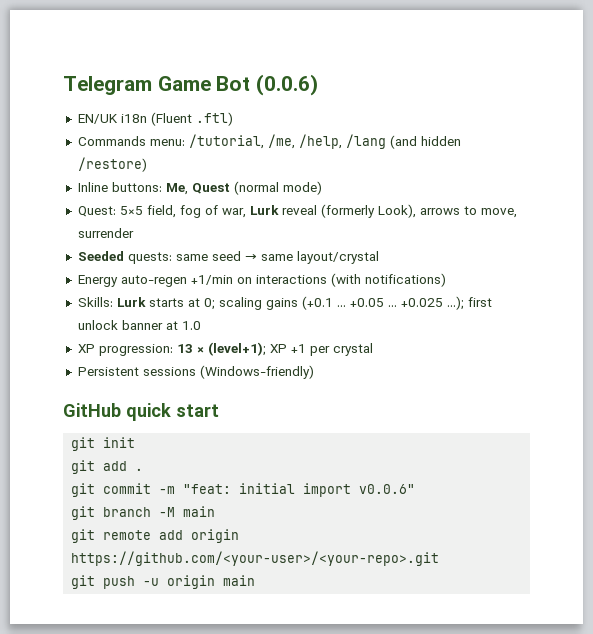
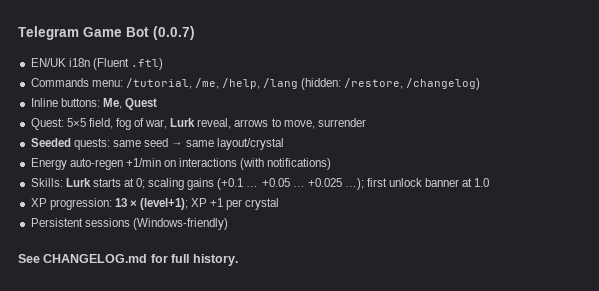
- Telegram Game Bot (0.0.6)
+ Telegram Game Bot (0.0.7)
- Commands menu: /tutorial, /me, /help, /lang (and hidden /restore)
+ Commands menu: /tutorial, /me, /help, /lang (hidden: /restore, /changelog)
- Inline buttons: Me, Quest (normal mode)
+ Inline buttons: Me, Quest
- Quest: 5×5 field, fog of war, Lurk reveal (formerly Look), arrows to move, surrender
+ Quest: 5×5 field, fog of war, Lurk reveal, arrows to move, surrender
- GitHub quick start
- git init
- git add .
- git commit -m "feat: initial import v0.0.6"
- git branch -M main
- git remote add origin https://github.com/<your-user>/<your-repo>.git
- git push -u origin main
+ See CHANGELOG.md for full history.

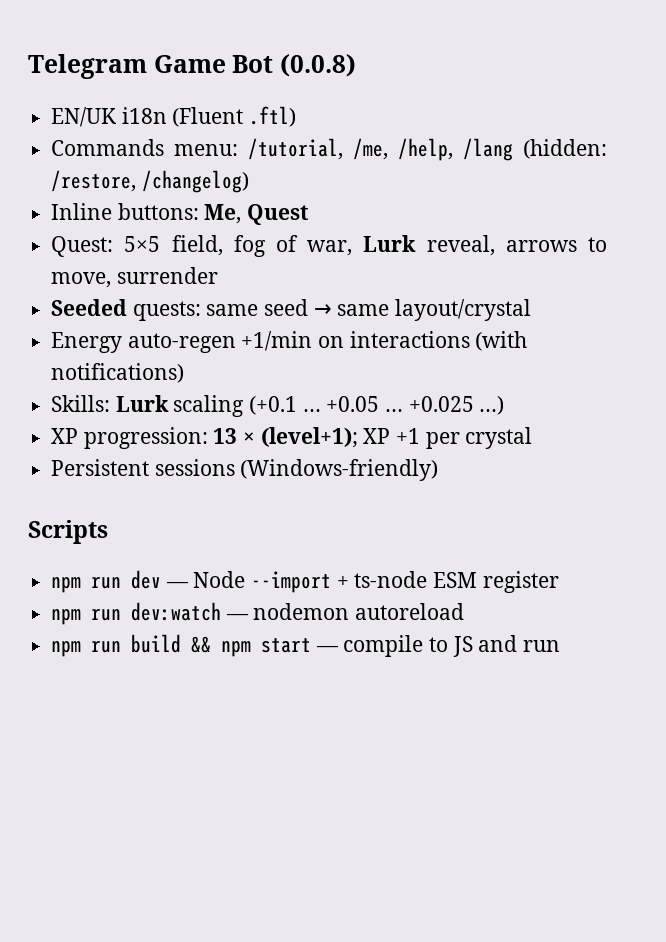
- Telegram Game Bot (0.0.7)
+ Telegram Game Bot (0.0.8)
- Skills: Lurk starts at 0; scaling gains (+0.1 …
+ Skills: Lurk scaling (+0.1 …
- +0.025 …); first unlock banner at 1.0
+ +0.025 …)
- See CHANGELOG.md for full history.
+ Scripts
+ npm run dev — Node --import + ts-node ESM register
+ npm run dev:watch — nodemon autoreload
+ npm run build && npm start — compile to JS and run

